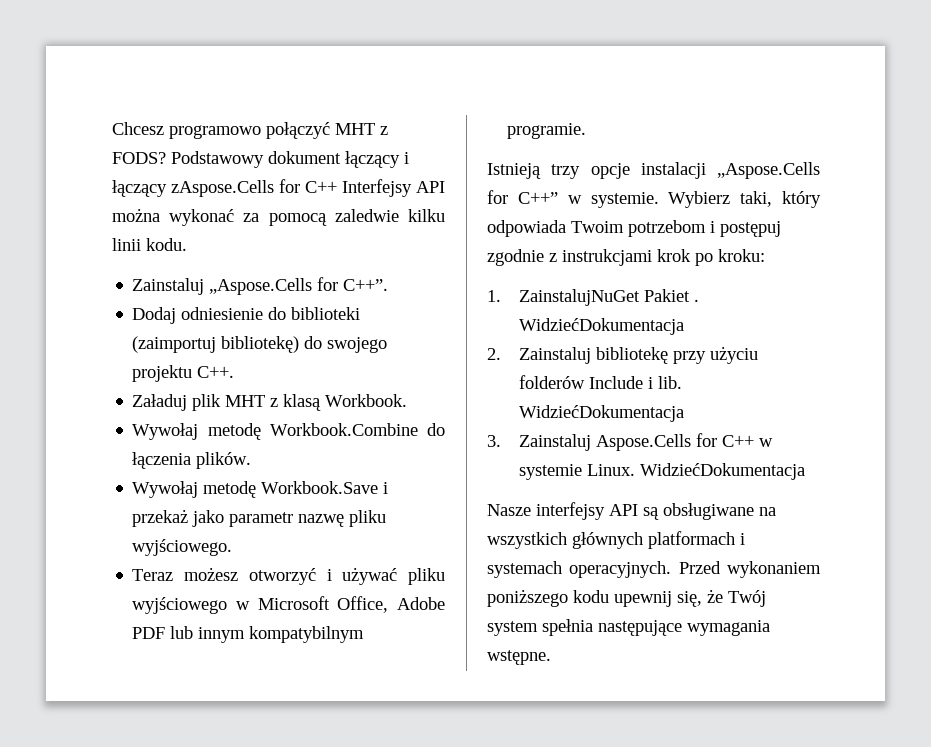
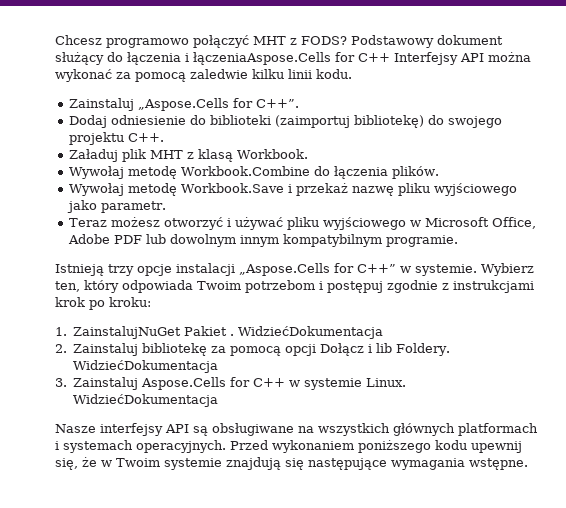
- Podstawowy dokument łączący i łączący zAspose.Cells for C++ Interfejsy API można wykonać za pomocą zaledwie kilku linii kodu.
+ Podstawowy dokument służący do łączenia i łączeniaAspose.Cells for C++ Interfejsy API można wykonać za pomocą zaledwie kilku linii kodu.
- Wywołaj metodę Workbook.Save i przekaż jako parametr nazwę pliku wyjściowego.
+ Wywołaj metodę Workbook.Save i przekaż nazwę pliku wyjściowego jako parametr.
- Teraz możesz otworzyć i używać pliku wyjściowego w Microsoft Office, Adobe PDF lub innym kompatybilnym programie.
+ Teraz możesz otworzyć i używać pliku wyjściowego w Microsoft Office, Adobe PDF lub dowolnym innym kompatybilnym programie.
- Wybierz taki, który odpowiada Twoim potrzebom i postępuj zgodnie z instrukcjami krok po kroku:
+ Wybierz ten, który odpowiada Twoim potrzebom i postępuj zgodnie z instrukcjami krok po kroku:
- 2. Zainstaluj bibliotekę przy użyciu folderów Include i lib.
+ 2. Zainstaluj bibliotekę za pomocą opcji Dołącz i lib Foldery.
- Przed wykonaniem poniższego kodu upewnij się, że Twój system spełnia następujące wymagania wstępne.
+ Przed wykonaniem poniższego kodu upewnij się, że w Twoim systemie znajdują się następujące wymagania wstępne.

